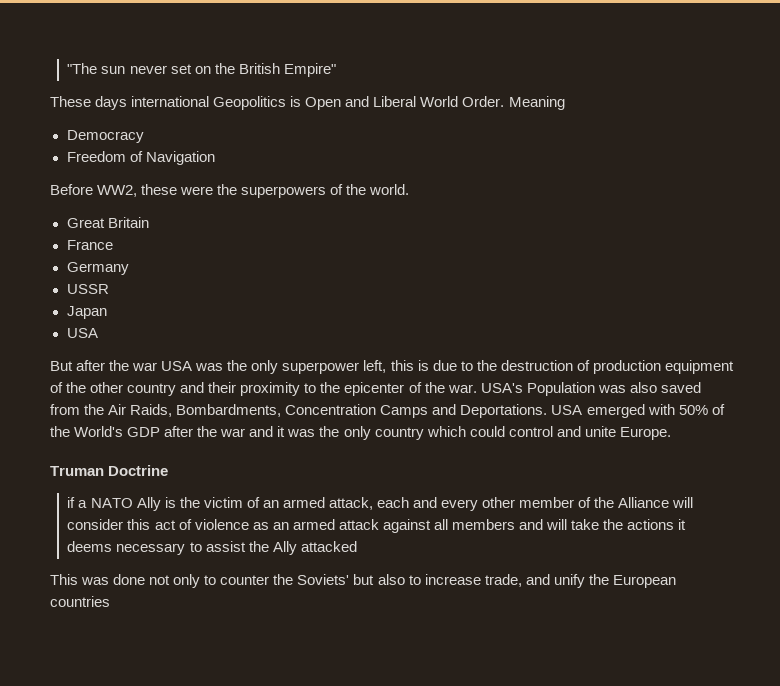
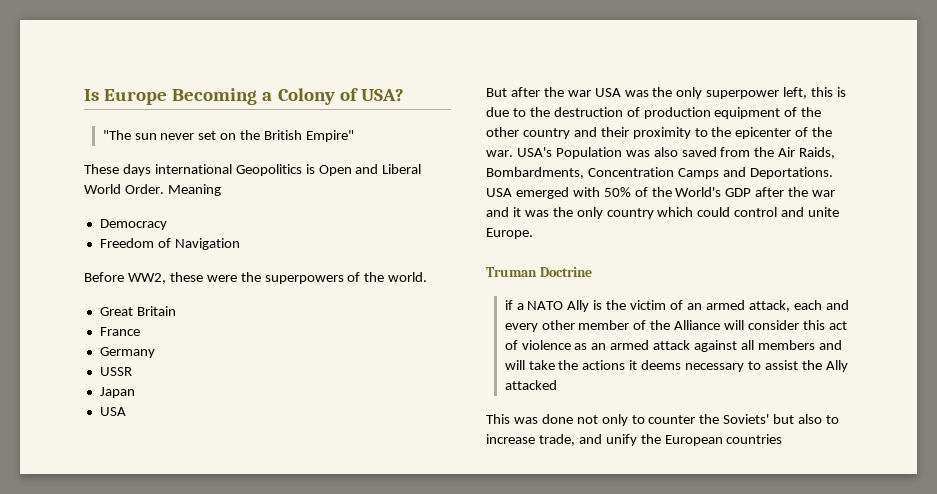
+ Is Europe Becoming a Colony of USA?

